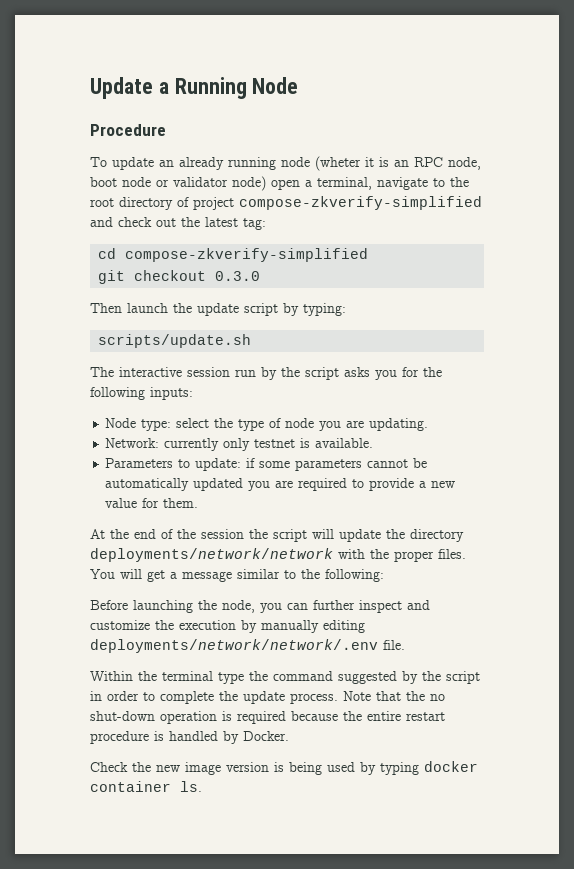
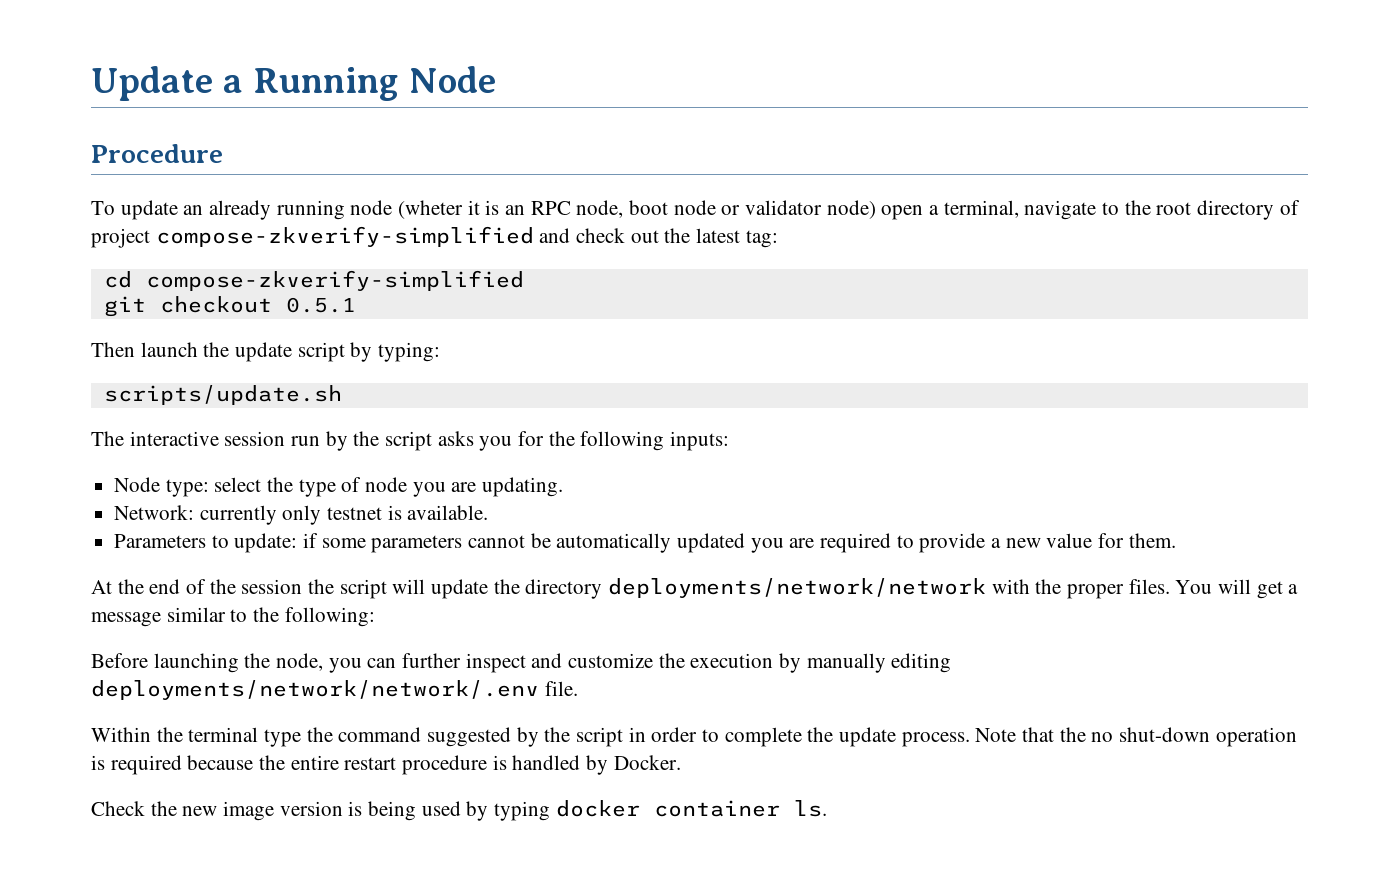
- git checkout 0.3.0
+ git checkout 0.5.1

